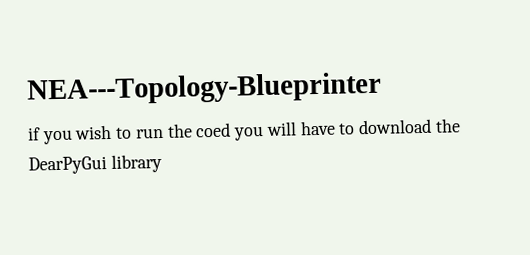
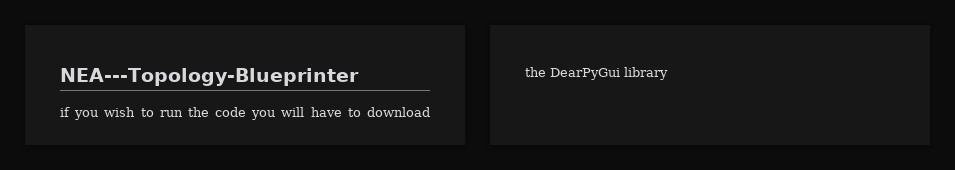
- if you wish to run the coed you will have to download the DearPyGui library
+ if you wish to run the code you will have to download the DearPyGui library

